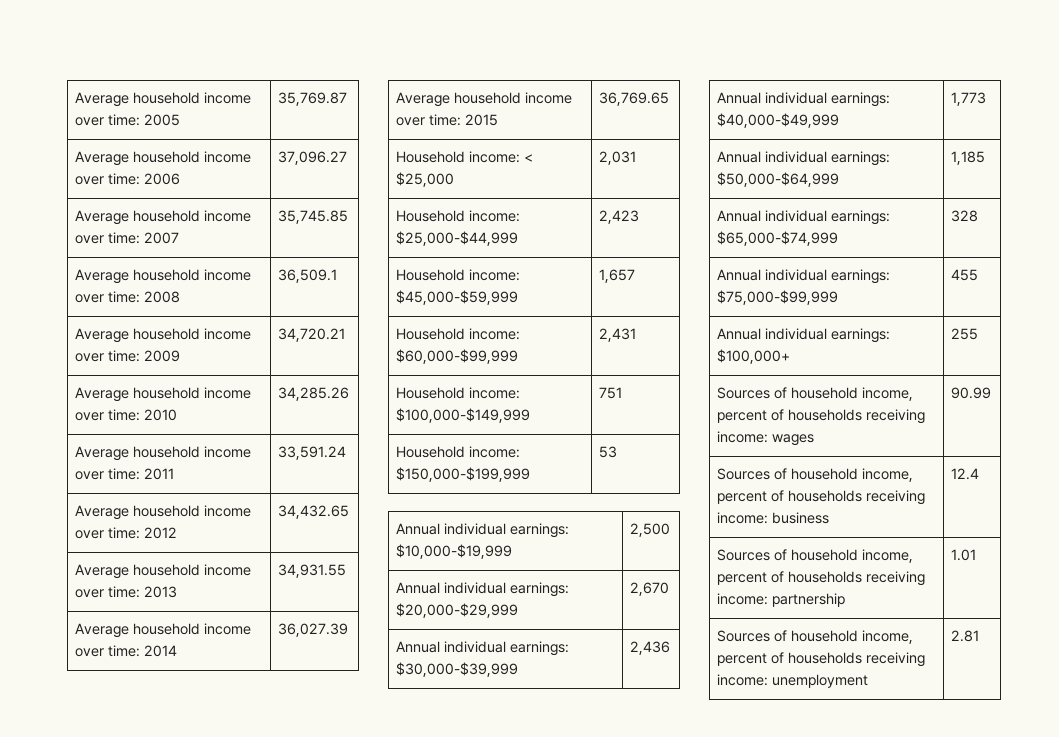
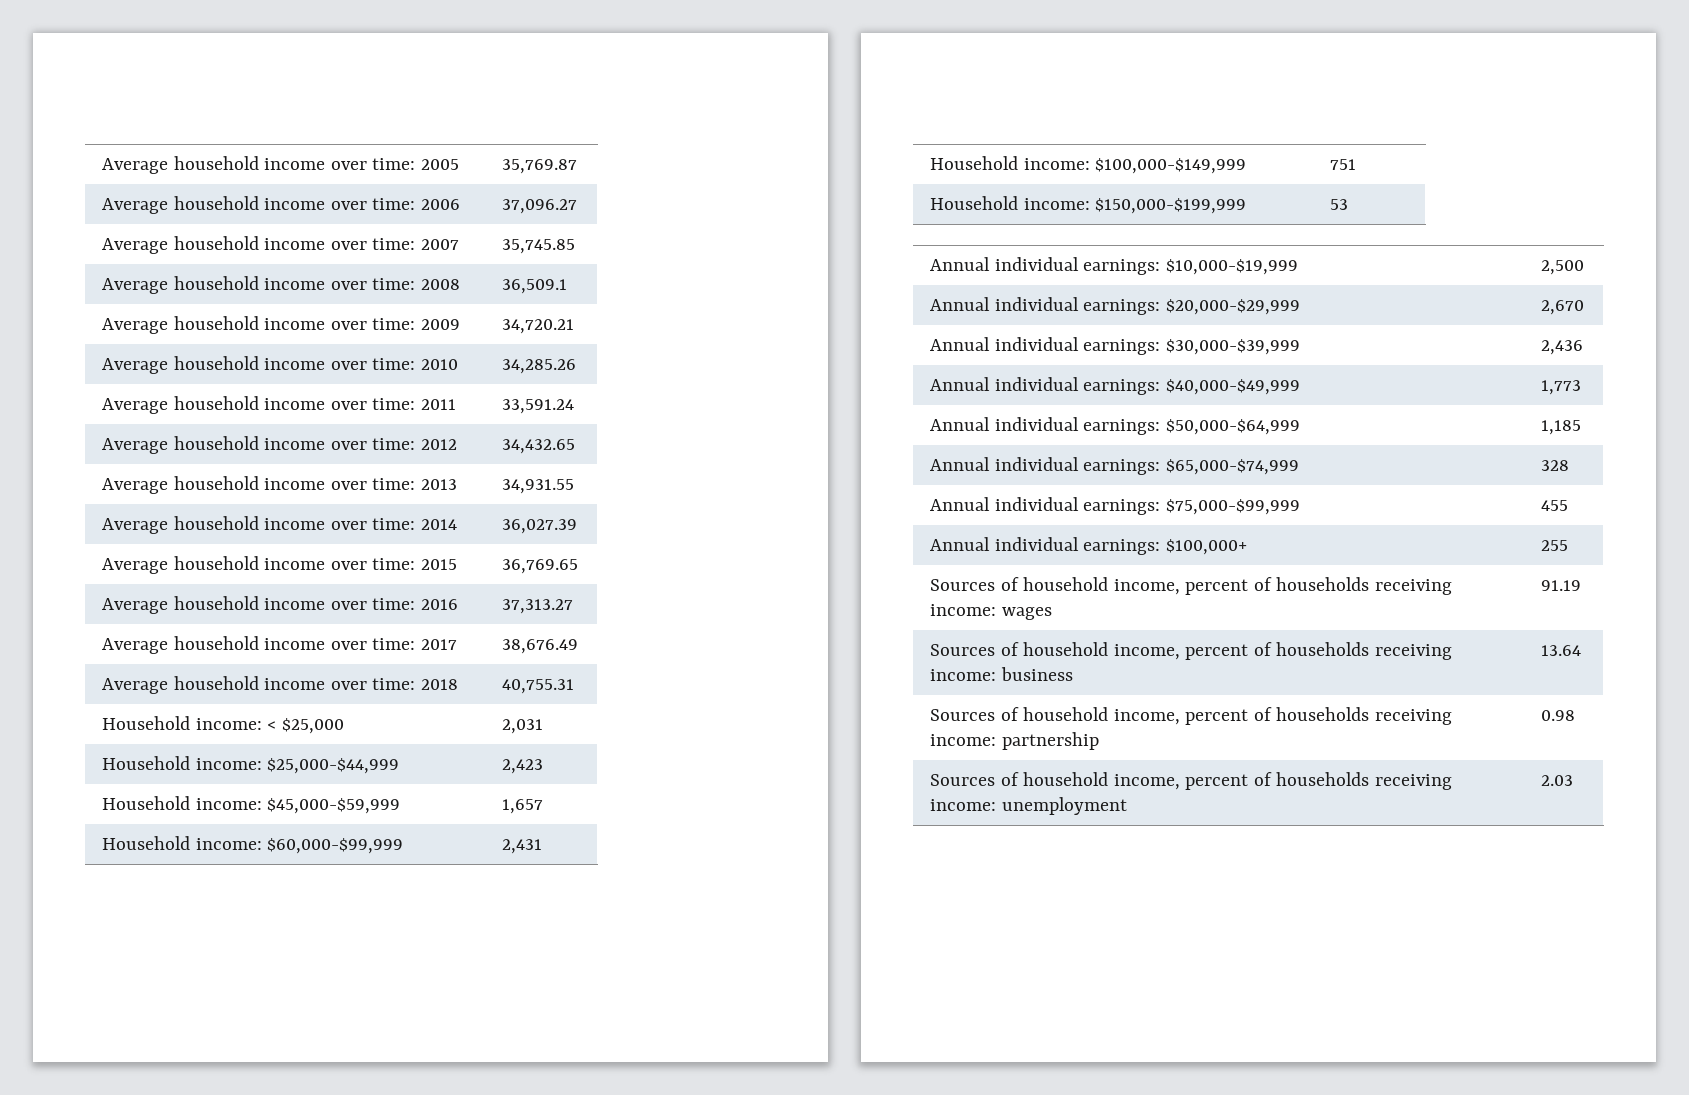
+ Average household income over time: 2016 | 37,313.27
+ Average household income over time: 2017 | 38,676.49
+ Average household income over time: 2018 | 40,755.31
- Sources of household income, percent of households receiving income: wages | 90.99
+ Sources of household income, percent of households receiving income: wages | 91.19
- Sources of household income, percent of households receiving income: business | 12.4
+ Sources of household income, percent of households receiving income: business | 13.64
- Sources of household income, percent of households receiving income: partnership | 1.01
+ Sources of household income, percent of households receiving income: partnership | 0.98
- Sources of household income, percent of households receiving income: unemployment | 2.81
+ Sources of household income, percent of households receiving income: unemployment | 2.03

